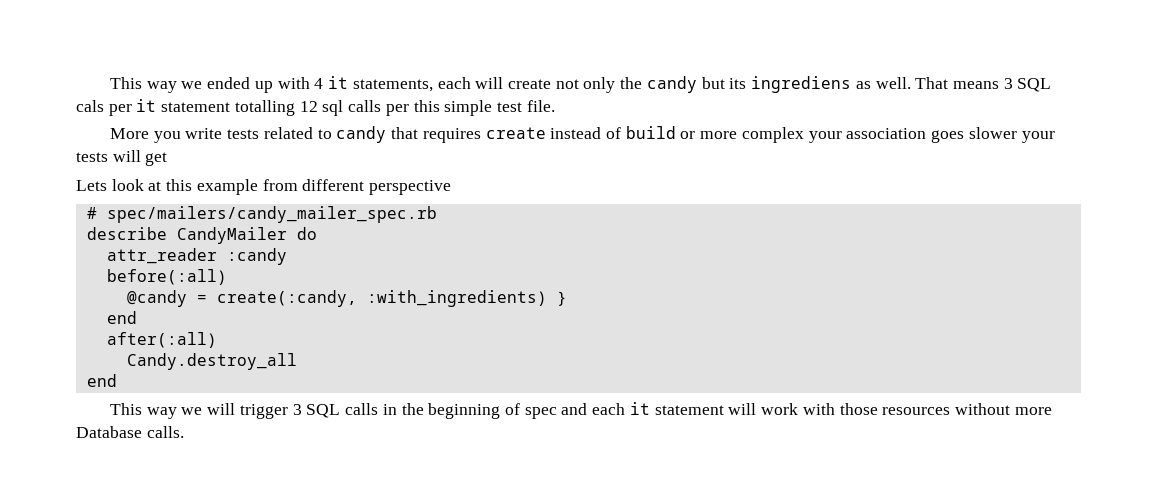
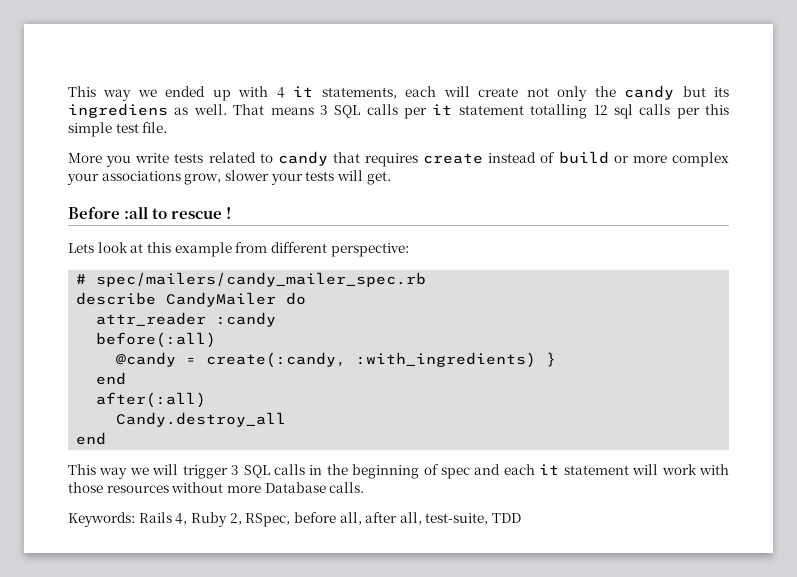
- That means 3 SQL cals per it statement totalling 12 sql calls per this simple test file.
+ That means 3 SQL calls per it statement totalling 12 sql calls per this simple test file.
- More you write tests related to candy that requires create instead of build or more complex your association goes slower your tests will get
+ More you write tests related to candy that requires create instead of build or more complex your associations grow, slower your tests will get.
+ Before :all to rescue !
- Lets look at this example from different perspective
+ Lets look at this example from different perspective:
+ Keywords: Rails 4, Ruby 2, RSpec, before all, after all, test-suite, TDD

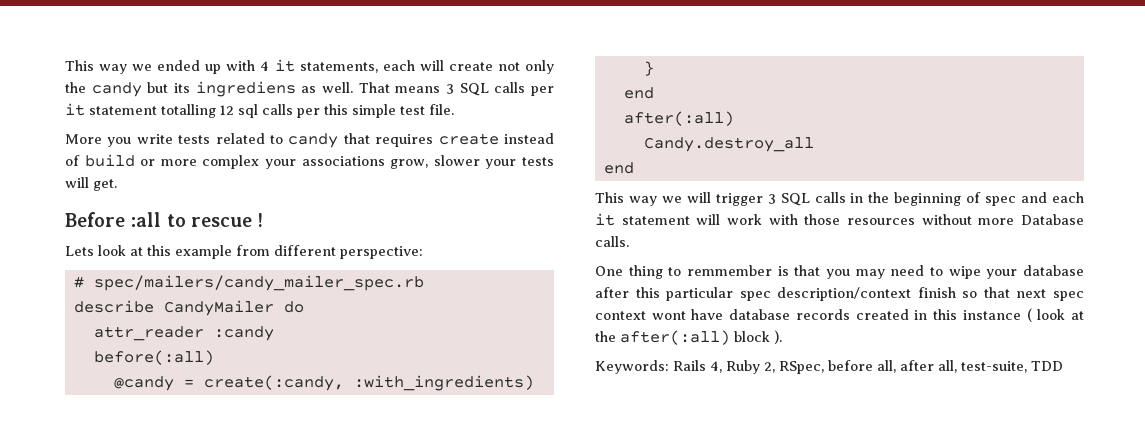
+ One thing to remmember is that you may need to wipe your database after this particular spec description/context finish so that next spec context wont have database records created in this instance ( look at the after(:all) block ).

